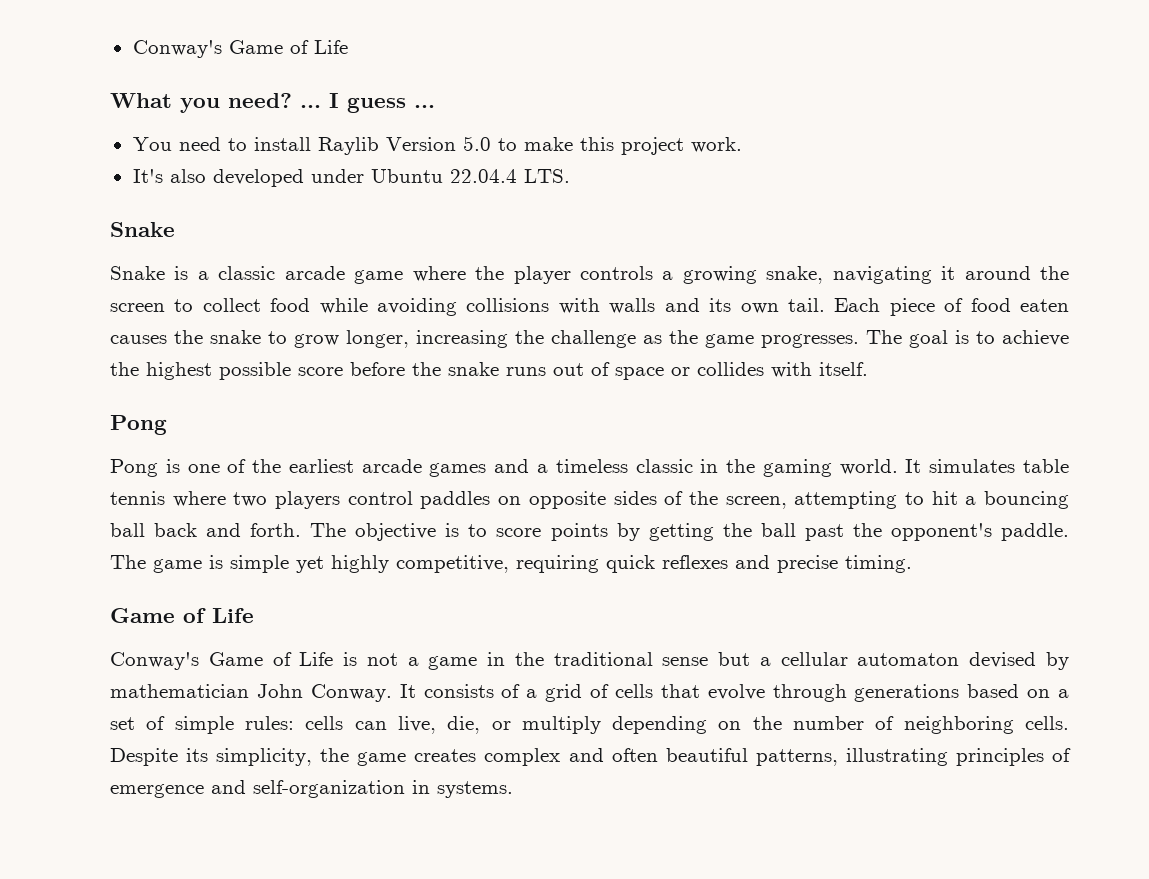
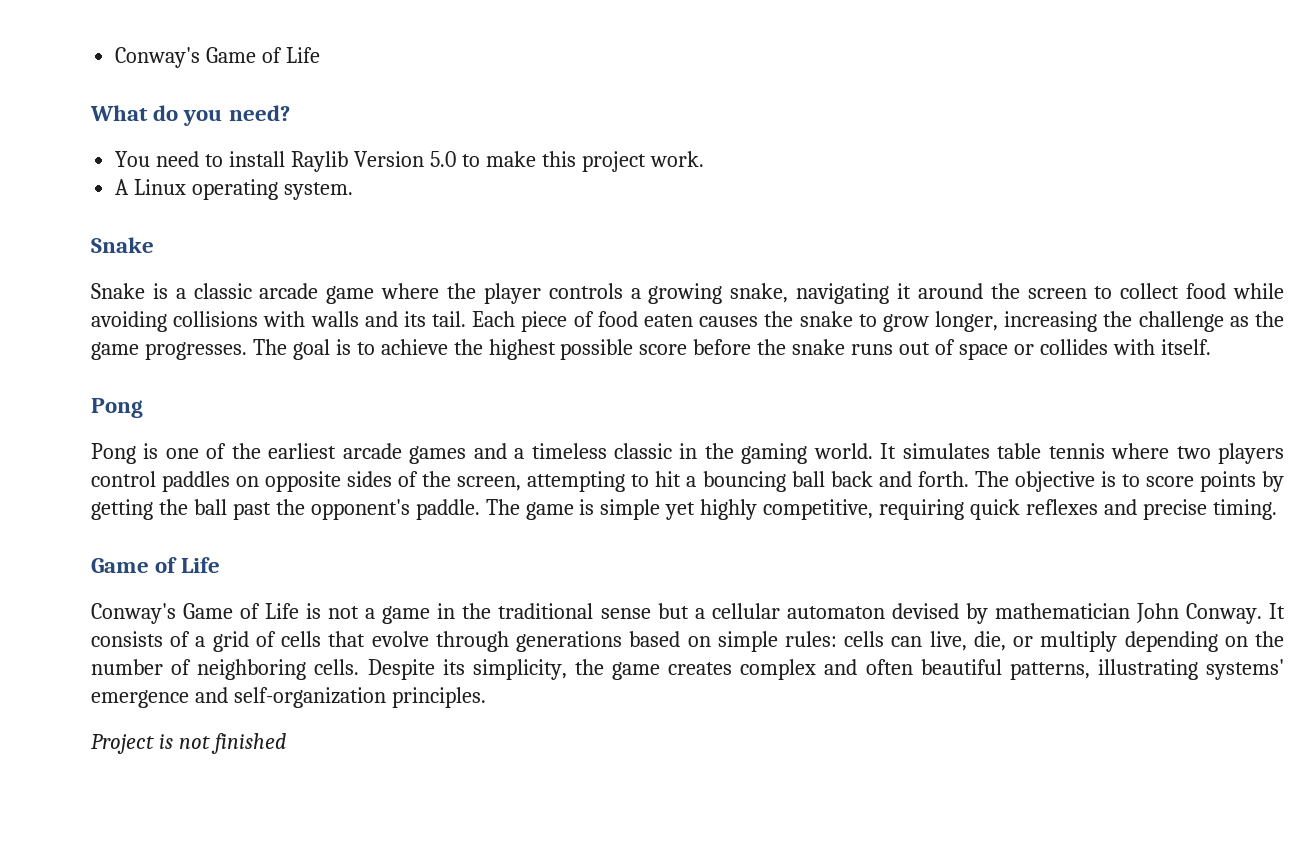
- What you need? ... I guess ...
+ What do you need?
- It's also developed under Ubuntu 22.04.4 LTS.
+ A Linux operating system.
- Snake is a classic arcade game where the player controls a growing snake, navigating it around the screen to collect food while avoiding collisions with walls and its own tail.
+ Snake is a classic arcade game where the player controls a growing snake, navigating it around the screen to collect food while avoiding collisions with walls and its tail.
- It consists of a grid of cells that evolve through generations based on a set of simple rules: cells can live, die, or multiply depending on the number of neighboring cells.
+ It consists of a grid of cells that evolve through generations based on simple rules: cells can live, die, or multiply depending on the number of neighboring cells.
- Despite its simplicity, the game creates complex and often beautiful patterns, illustrating principles of emergence and self-organization in systems.
+ Despite its simplicity, the game creates complex and often beautiful patterns, illustrating systems' emergence and self-organization principles.
+ Project is not finished

